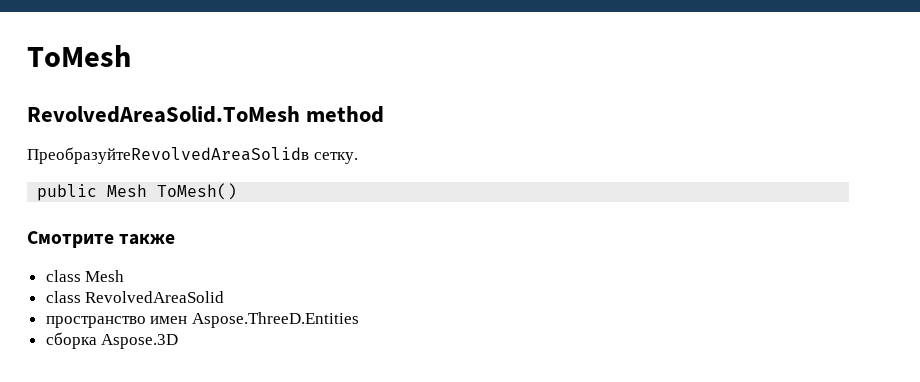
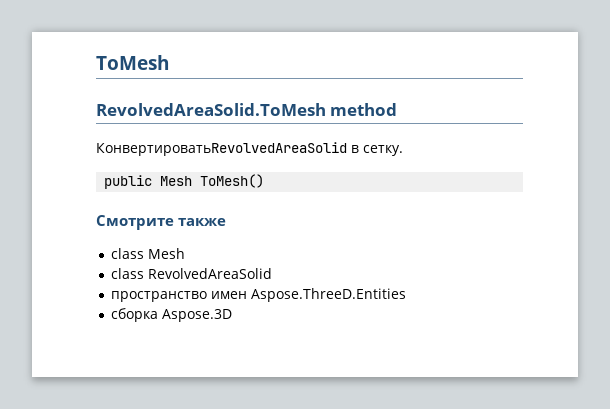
- ПреобразуйтеRevolvedAreaSolidв сетку.
+ КонвертироватьRevolvedAreaSolid в сетку.

